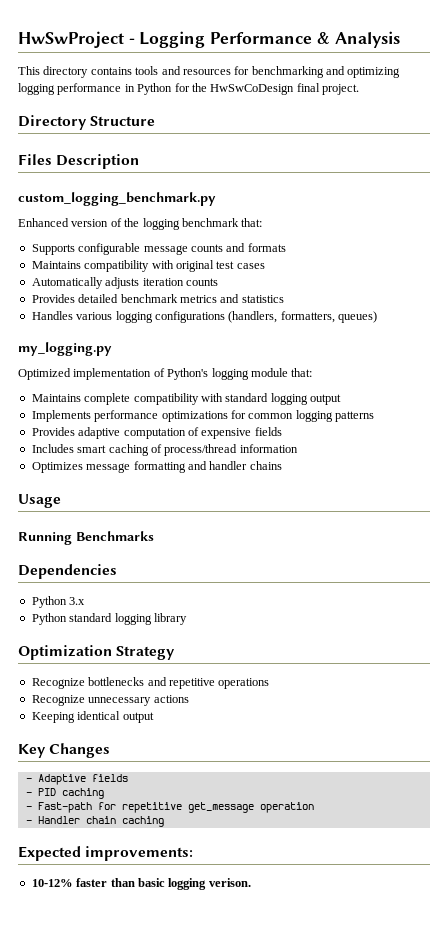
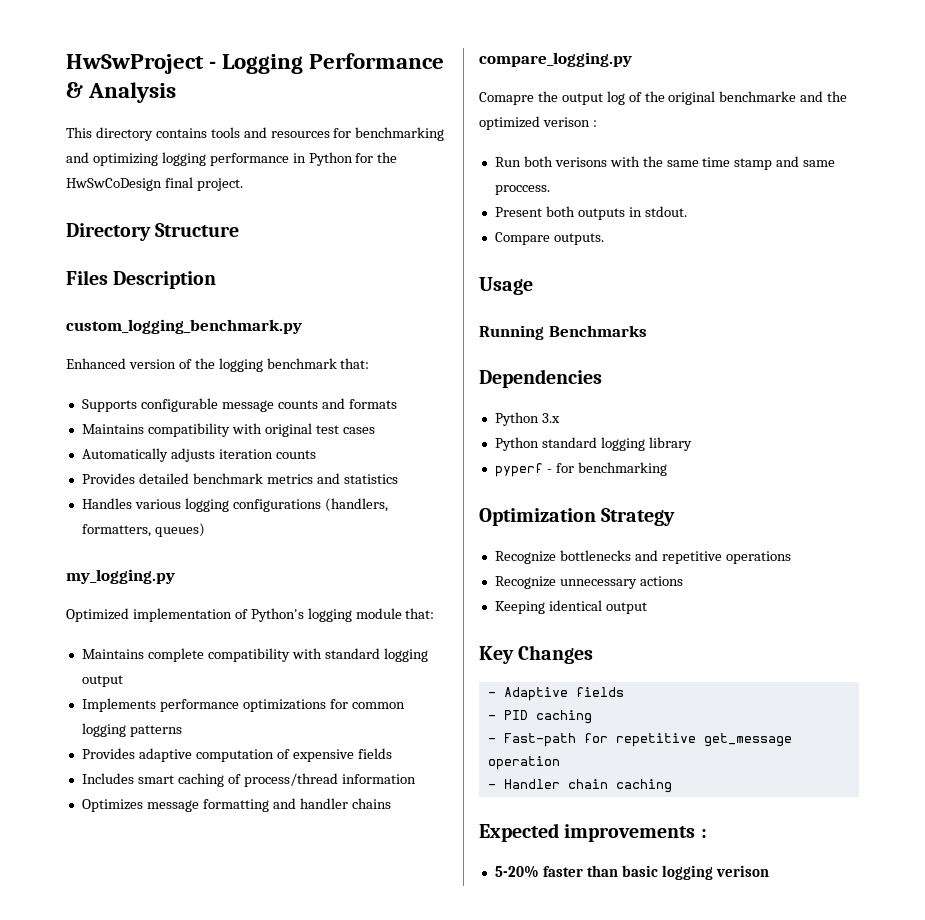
+ compare_logging.py
+ Comapre the output log of the original benchmarke and the optimized verison :
+ Run both verisons with the same time stamp and same proccess.
+ Present both outputs in stdout.
+ Compare outputs.
+ pyperf - for benchmarking
- Expected improvements:
- 10-12% faster than basic logging verison.
+ Expected improvements :
+ 5-20% faster than basic logging verison

